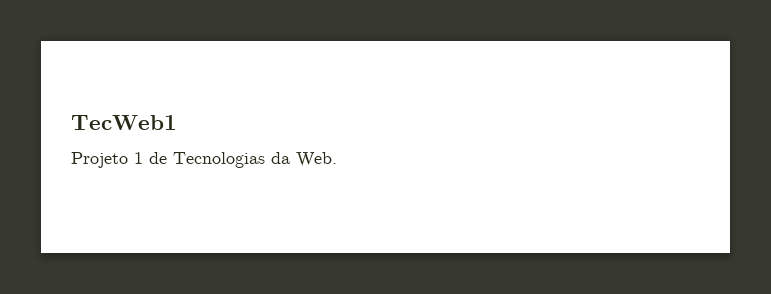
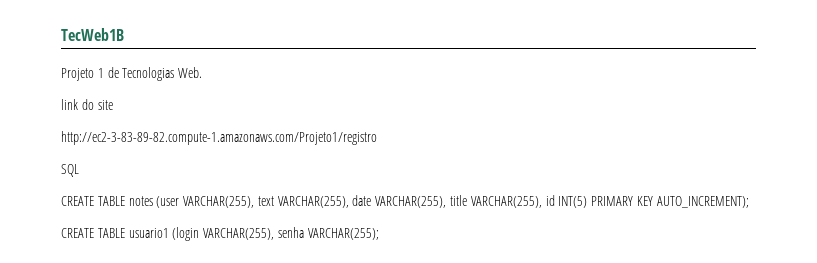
- TecWeb1
+ TecWeb1B
- Projeto 1 de Tecnologias da Web.
+ Projeto 1 de Tecnologias Web.
+ link do site
+ http://ec2-3-83-89-82.compute-1.amazonaws.com/Projeto1/registro
+ SQL
+ CREATE TABLE notes (user VARCHAR(255), text VARCHAR(255), date VARCHAR(255), title VARCHAR(255), id INT(5) PRIMARY KEY AUTO_INCREMENT);
+ CREATE TABLE usuario1 (login VARCHAR(255), senha VARCHAR(255);

